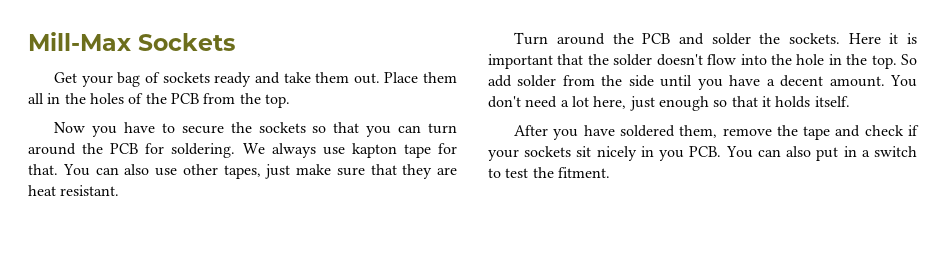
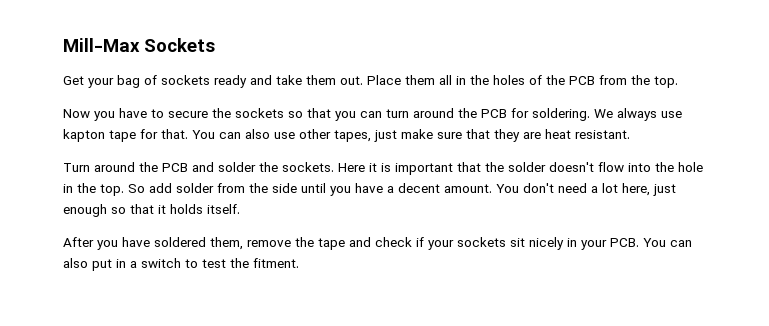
- After you have soldered them, remove the tape and check if your sockets sit nicely in you PCB. You can also put in a switch to test the fitment.
+ After you have soldered them, remove the tape and check if your sockets sit nicely in your PCB. You can also put in a switch to test the fitment.

